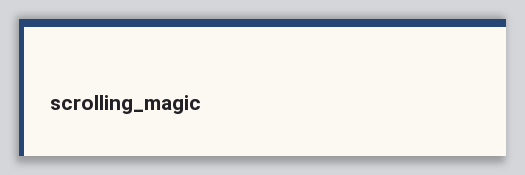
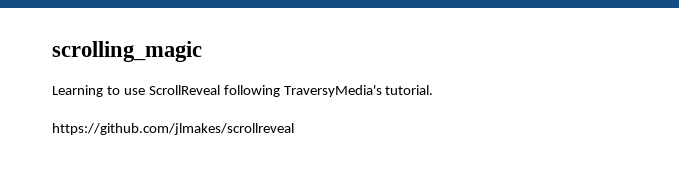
+ Learning to use ScrollReveal following TraversyMedia's tutorial.
+ https://github.com/jlmakes/scrollreveal

